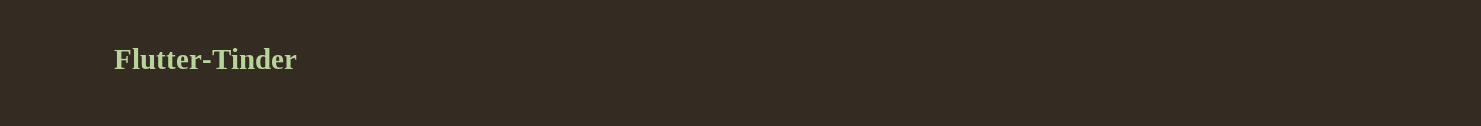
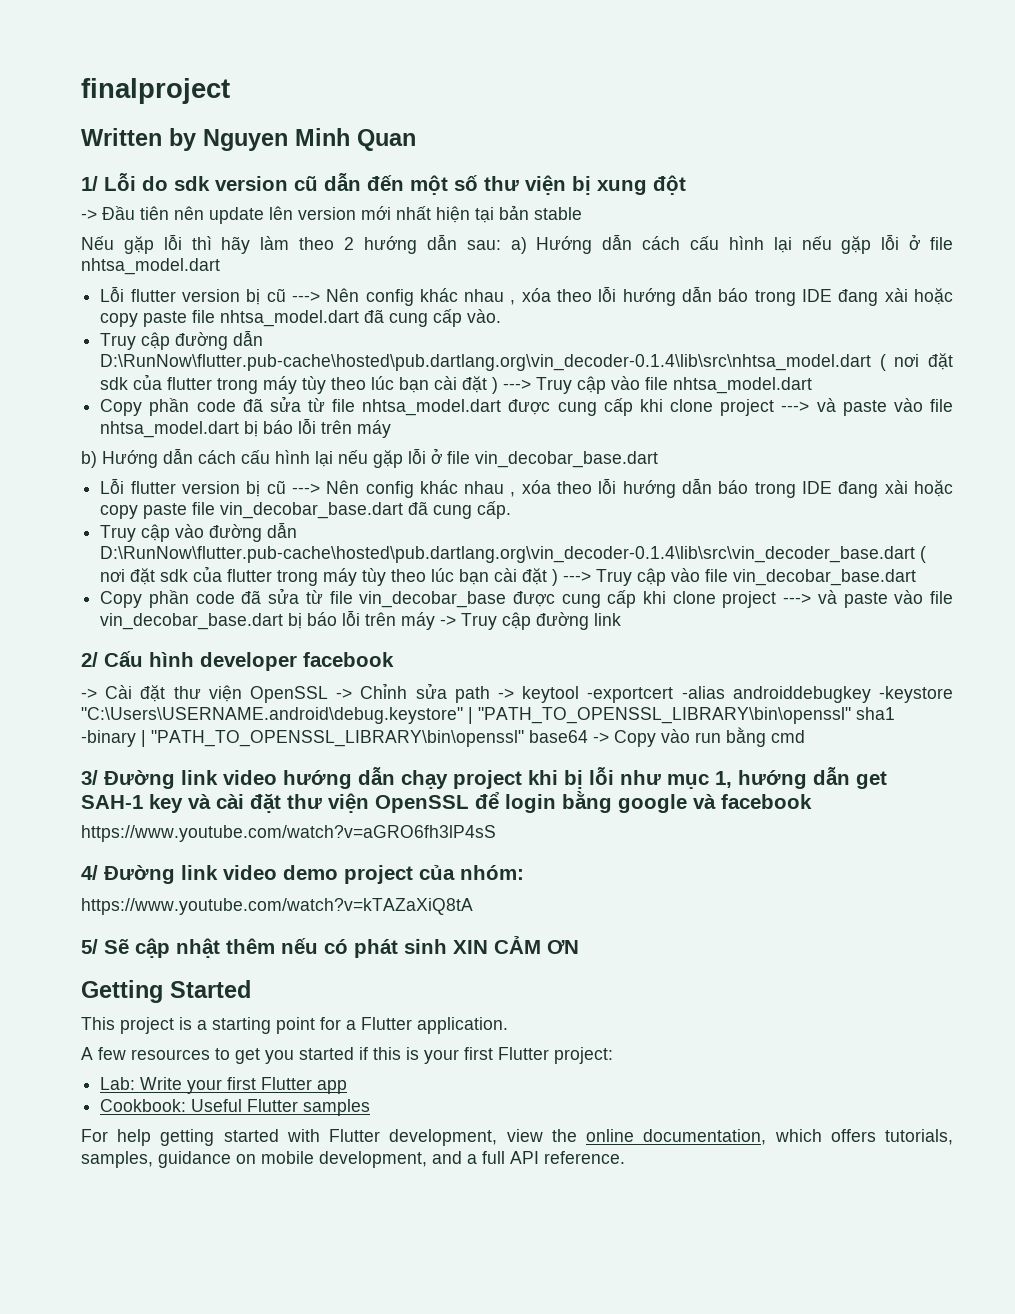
- Flutter-Tinder
+ finalproject
+ Written by Nguyen Minh Quan
+ 1/ Lỗi do sdk version cũ dẫn đến một số thư viện bị xung đột
+ -> Đầu tiên nên update lên version mới nhất hiện tại bản stable
+ Nếu gặp lỗi thì hãy làm theo 2 hướng dẫn sau: a) Hướng dẫn cách cấu hình lại nếu gặp lỗi ở file nhtsa_model.dart
+ Lỗi flutter version bị cũ ---> Nên config khác nhau , xóa theo lỗi hướng dẫn báo trong IDE đang xài hoặc copy paste file nhtsa_model.dart đã cung cấp vào.
+ Truy cập đường dẫn D:\RunNow\flutter.pub-cache\hosted\pub.dartlang.org\vin_decoder-0.1.4\lib\src\nhtsa_model.dart ( nơi đặt sdk của flutter trong máy tùy theo lúc bạn cài đặt ) ---> Truy cập vào file nhtsa_model.dart
+ Copy phần code đã sửa từ file nhtsa_model.dart được cung cấp khi clone project ---> và paste vào file nhtsa_model.dart bị báo lỗi trên máy
+ b) Hướng dẫn cách cấu hình lại nếu gặp lỗi ở file vin_decobar_base.dart
+ Lỗi flutter version bị cũ ---> Nên config khác nhau , xóa theo lỗi hướng dẫn báo trong IDE đang xài hoặc copy paste file vin_decobar_base.dart đã cung cấp.
+ Truy cập vào đường dẫn D:\RunNow\flutter.pub-cache\hosted\pub.dartlang.org\vin_decoder-0.1.4\lib\src\vin_decoder_base.dart ( nơi đặt sdk của flutter trong máy tùy theo lúc bạn cài đặt ) ---> Truy cập vào file vin_decobar_base.dart
+ Copy phần code đã sửa từ file vin_decobar_base được cung cấp khi clone project ---> và paste vào file vin_decobar_base.dart bị báo lỗi trên máy -> Truy cập đường link
+ 2/ Cấu hình developer facebook
+ -> Cài đặt thư viện OpenSSL -> Chỉnh sửa path -> keytool -exportcert -alias androiddebugkey -keystore "C:\Users\USERNAME.android\debug.keystore" | "PATH_TO_OPENSSL_LIBRARY\bin\openssl" sha1 -binary | "PATH_TO_OPENSSL_LIBRARY\bin\openssl" base64 -> Copy vào run bằng cmd
+ 3/ Đường link video hướng dẫn chạy project khi bị lỗi như mục 1, hướng dẫn get SAH-1 key và cài đặt thư viện OpenSSL để login bằng google và facebook
+ https://www.youtube.com/watch?v=aGRO6fh3lP4sS
+ 4/ Đường link video demo project của nhóm:
+ https://www.youtube.com/watch?v=kTAZaXiQ8tA
+ 5/ Sẽ cập nhật thêm nếu có phát sinh XIN CẢM ƠN
+ Getting Started
+ This project is a starting point for a Flutter application.
+ A few resources to get you started if this is your first Flutter project:
+ Lab: Write your first Flutter app
+ Cookbook: Useful Flutter samples
+ For help getting started with Flutter development, view the online documentation, which offers tutorials, samples, guidance on mobile development, and a full API reference.

